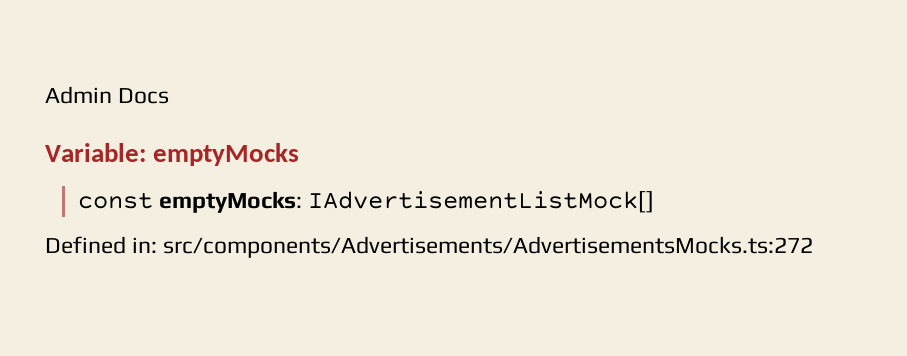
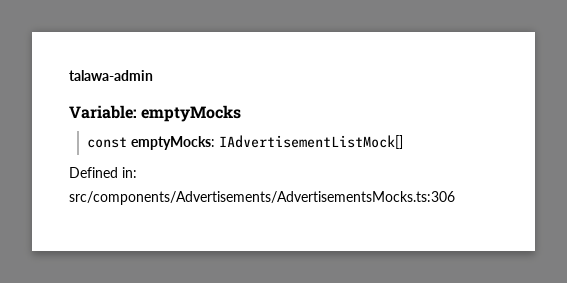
- Admin Docs
+ talawa-admin
- Defined in: src/components/Advertisements/AdvertisementsMocks.ts:272
+ Defined in: src/components/Advertisements/AdvertisementsMocks.ts:306

